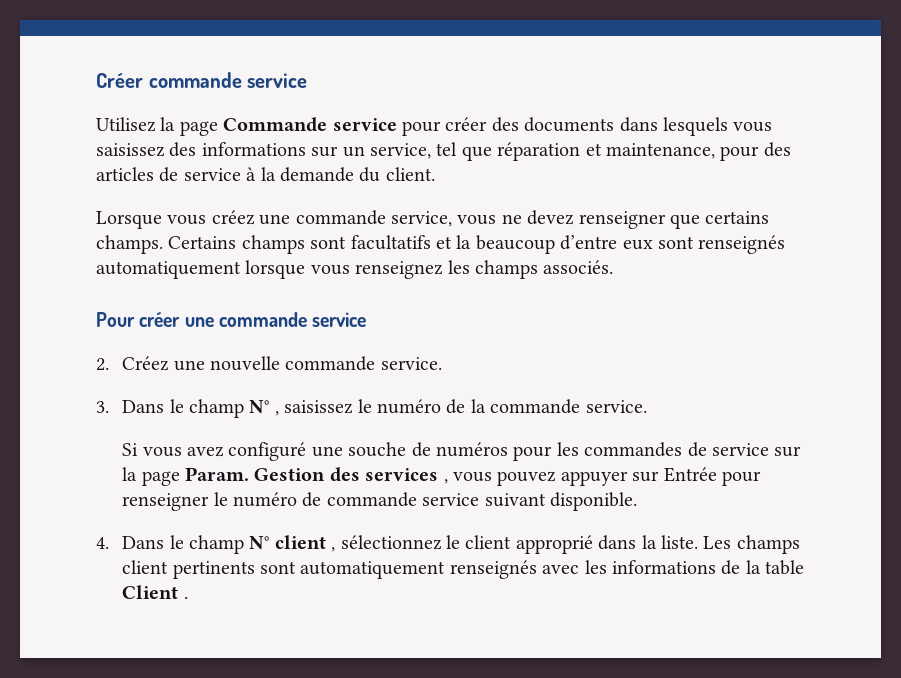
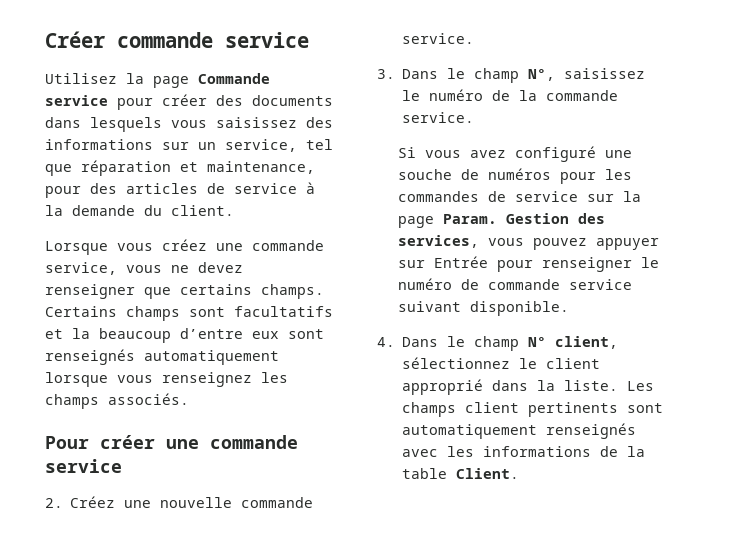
- 3. Dans le champ N° , saisissez le numéro de la commande service.
+ 3. Dans le champ N°, saisissez le numéro de la commande service.
- Gestion des services , vous pouvez appuyer sur Entrée pour renseigner le numéro de commande service suivant disponible.
+ Gestion des services, vous pouvez appuyer sur Entrée pour renseigner le numéro de commande service suivant disponible.
- 4. Dans le champ N° client , sélectionnez le client approprié dans la liste.
+ 4. Dans le champ N° client, sélectionnez le client approprié dans la liste.
- Les champs client pertinents sont automatiquement renseignés avec les informations de la table Client .
+ Les champs client pertinents sont automatiquement renseignés avec les informations de la table Client.

